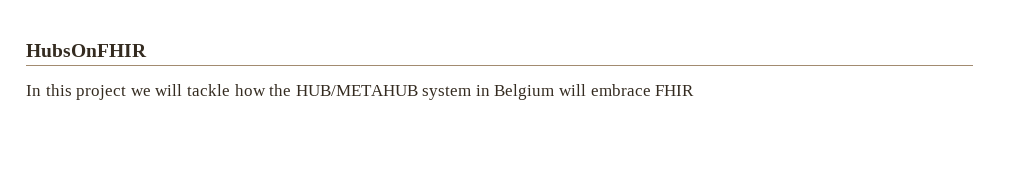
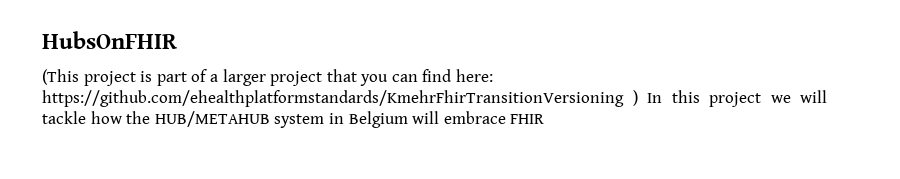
- In this project we will tackle how the HUB/METAHUB system in Belgium will embrace FHIR
+ (This project is part of a larger project that you can find here: https://github.com/ehealthplatformstandards/KmehrFhirTransitionVersioning ) In this project we will tackle how the HUB/METAHUB system in Belgium will embrace FHIR

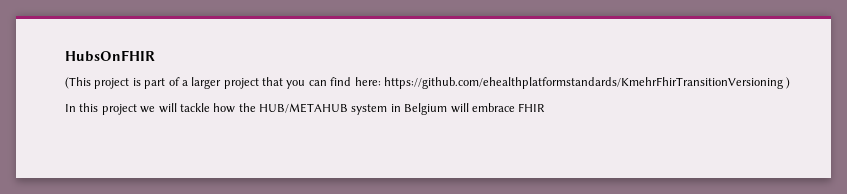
- (This project is part of a larger project that you can find here: https://github.com/ehealthplatformstandards/KmehrFhirTransitionVersioning ) In this project we will tackle how the HUB/METAHUB system in Belgium will embrace FHIR
+ (This project is part of a larger project that you can find here: https://github.com/ehealthplatformstandards/KmehrFhirTransitionVersioning )
+ In this project we will tackle how the HUB/METAHUB system in Belgium will embrace FHIR

